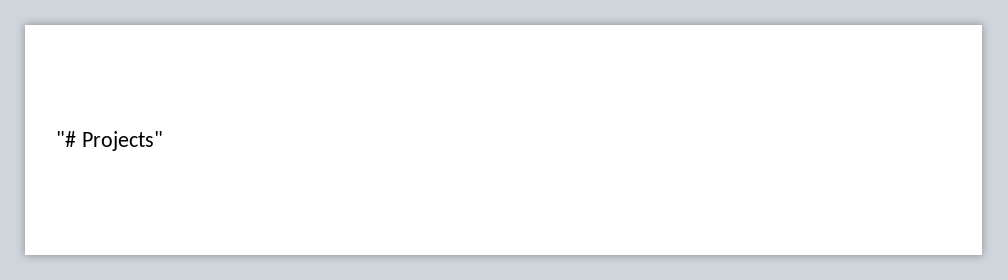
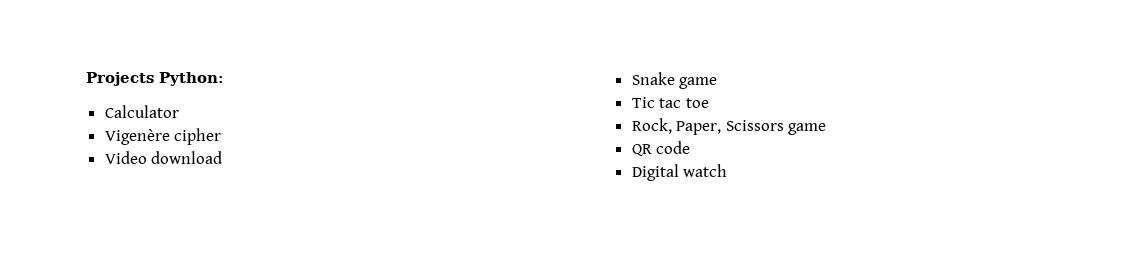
- "# Projects"
+ Projects Python:
+ Calculator
+ Vigenère cipher
+ Video download
+ Snake game
+ Tic tac toe
+ Rock, Paper, Scissors game
+ QR code
+ Digital watch

